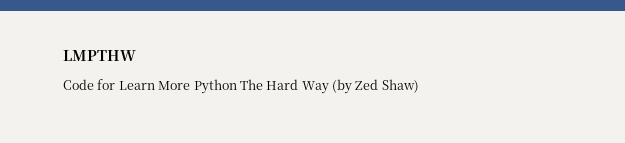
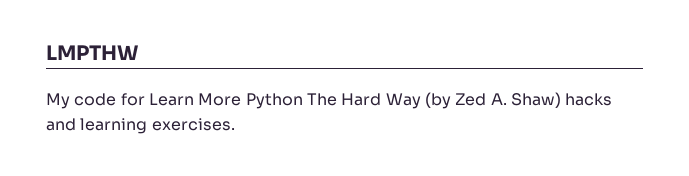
- Code for Learn More Python The Hard Way (by Zed Shaw)
+ My code for Learn More Python The Hard Way (by Zed A. Shaw) hacks and learning exercises.

